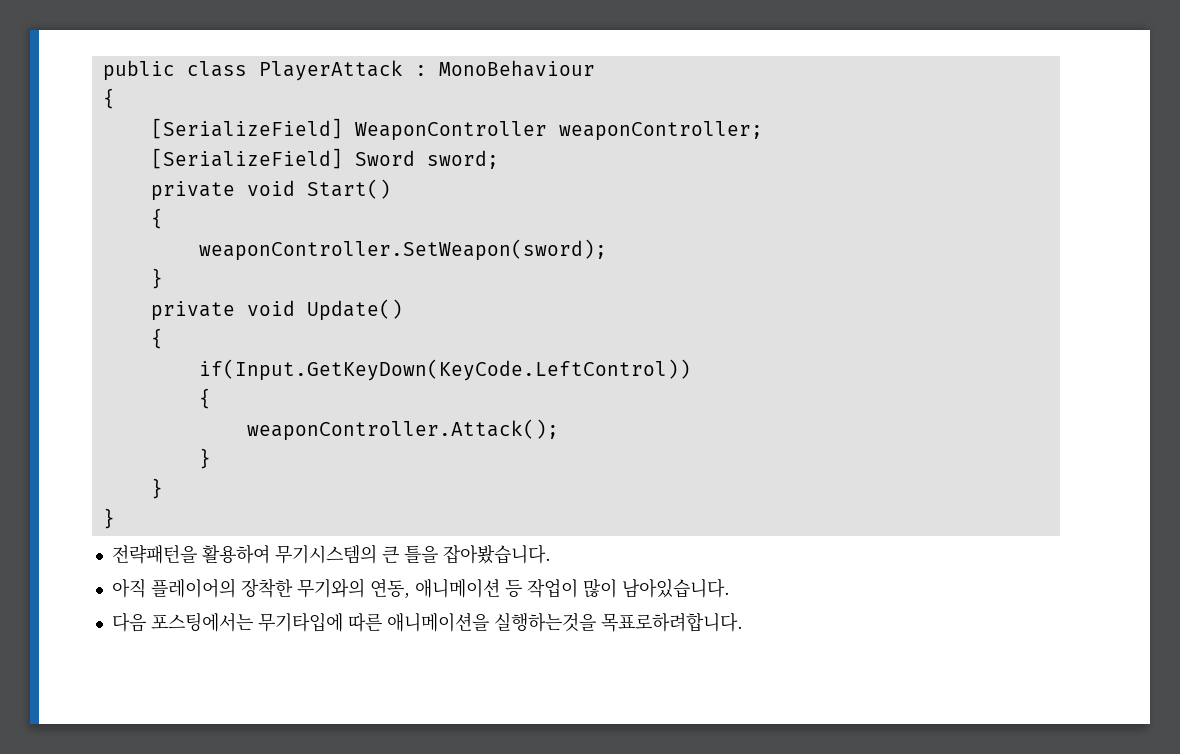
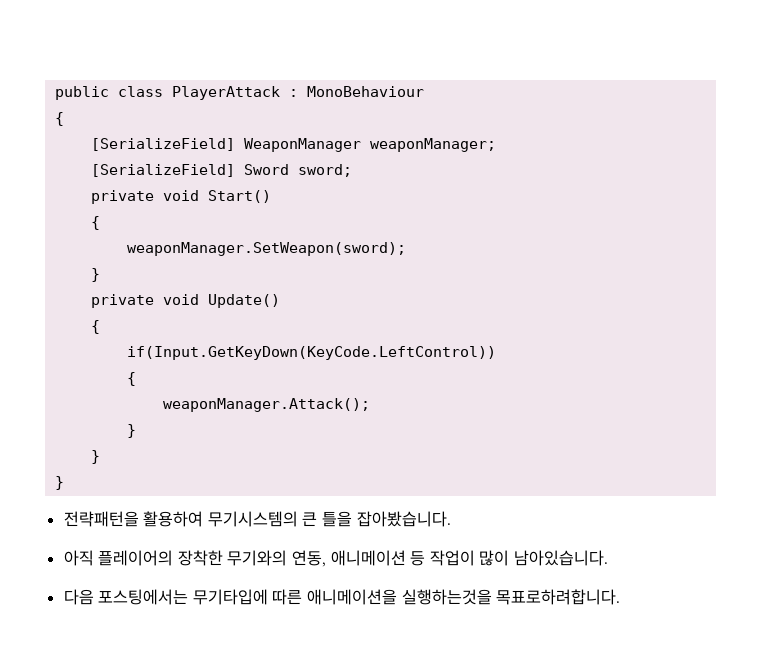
- [SerializeField] WeaponController weaponController;
+ [SerializeField] WeaponManager weaponManager;
- weaponController.SetWeapon(sword);
+ weaponManager.SetWeapon(sword);
- weaponController.Attack();
+ weaponManager.Attack();

